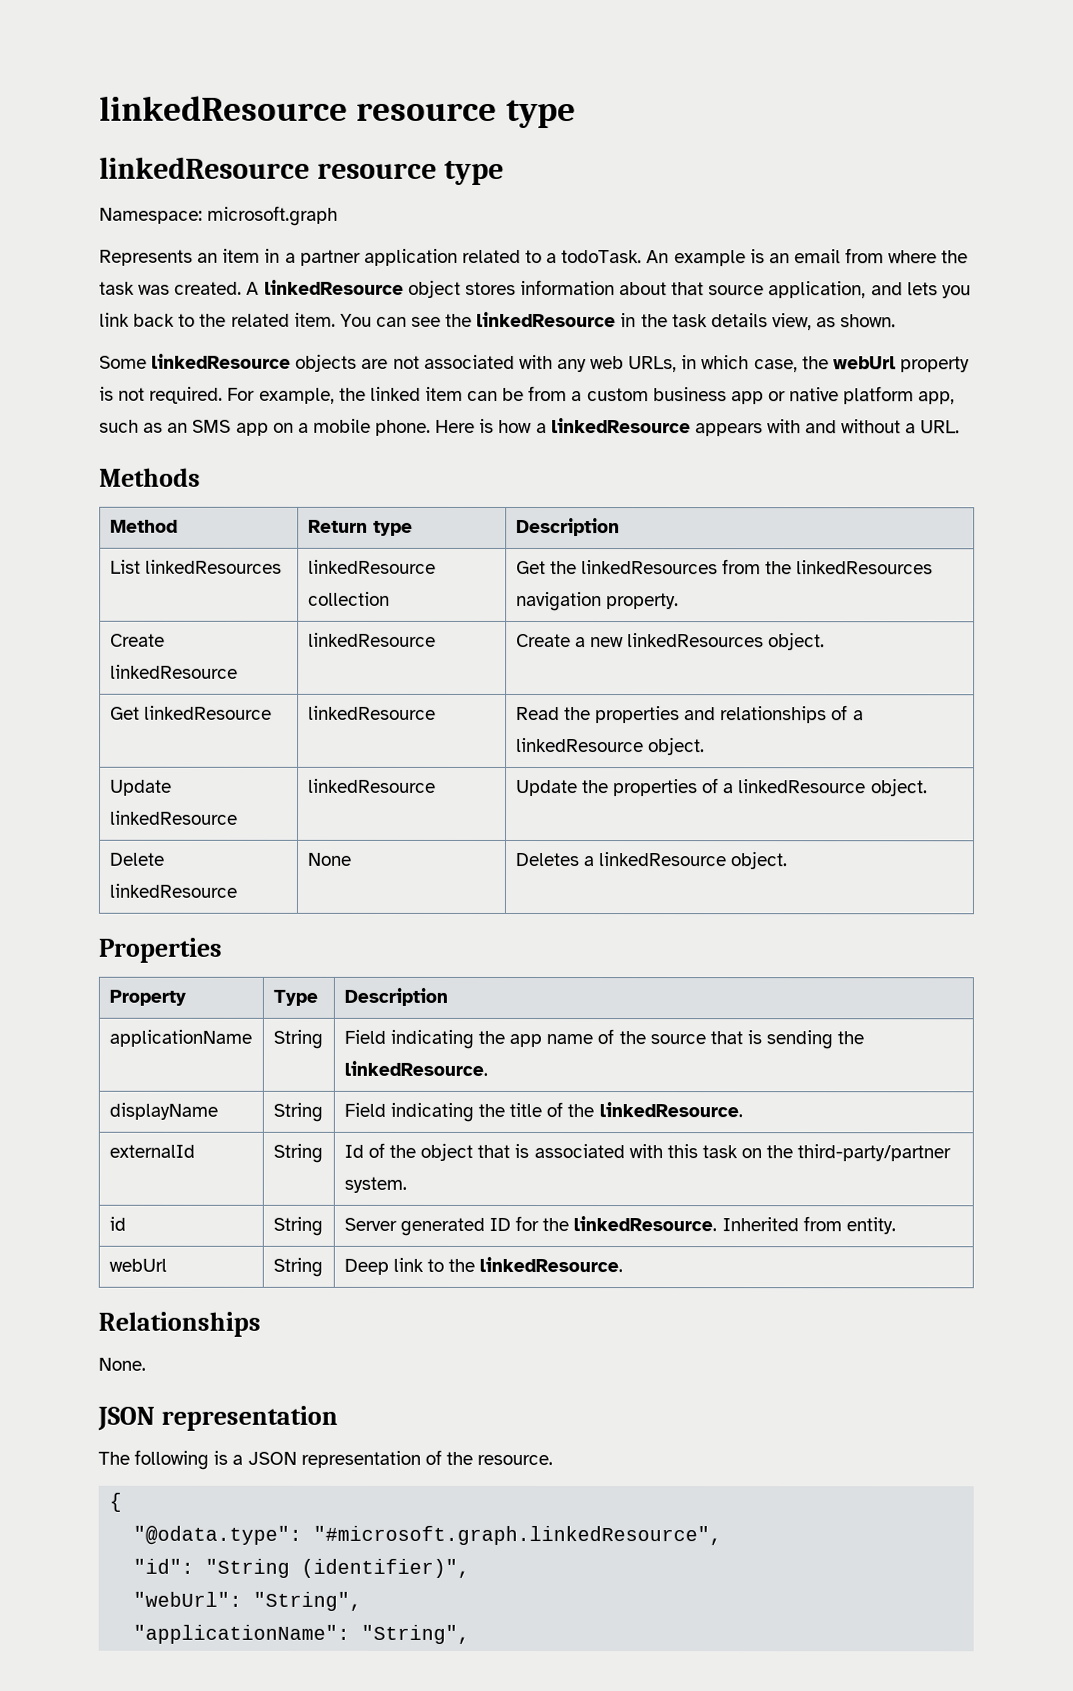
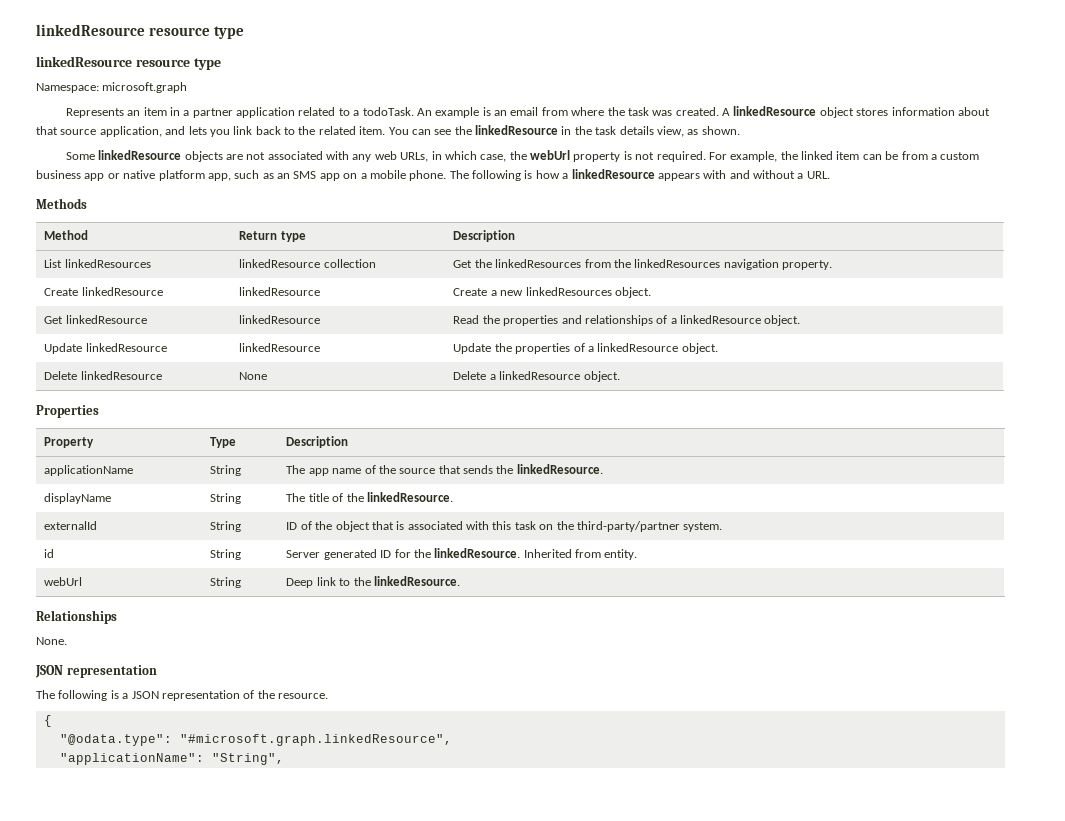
- Here is how a linkedResource appears with and without a URL.
+ The following is how a linkedResource appears with and without a URL.
- Delete linkedResource | None | Deletes a linkedResource object.
+ Delete linkedResource | None | Delete a linkedResource object.
- applicationName | String | Field indicating the app name of the source that is sending the linkedResource.
+ applicationName | String | The app name of the source that sends the linkedResource.
- displayName | String | Field indicating the title of the linkedResource.
+ displayName | String | The title of the linkedResource.
- externalId | String | Id of the object that is associated with this task on the third-party/partner system.
+ externalId | String | ID of the object that is associated with this task on the third-party/partner system.
- "id": "String (identifier)",
- "webUrl": "String",

